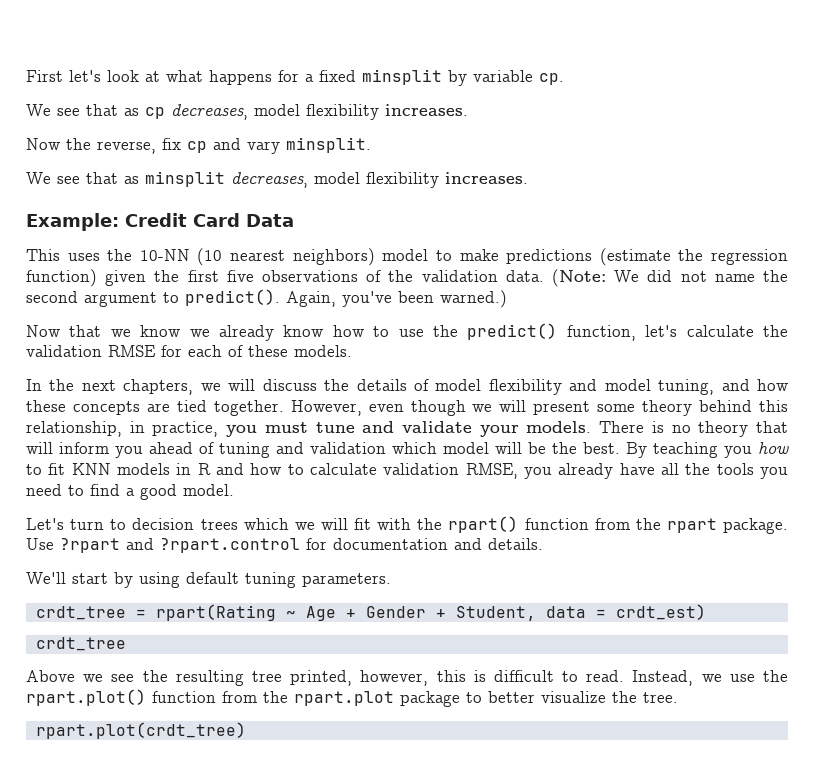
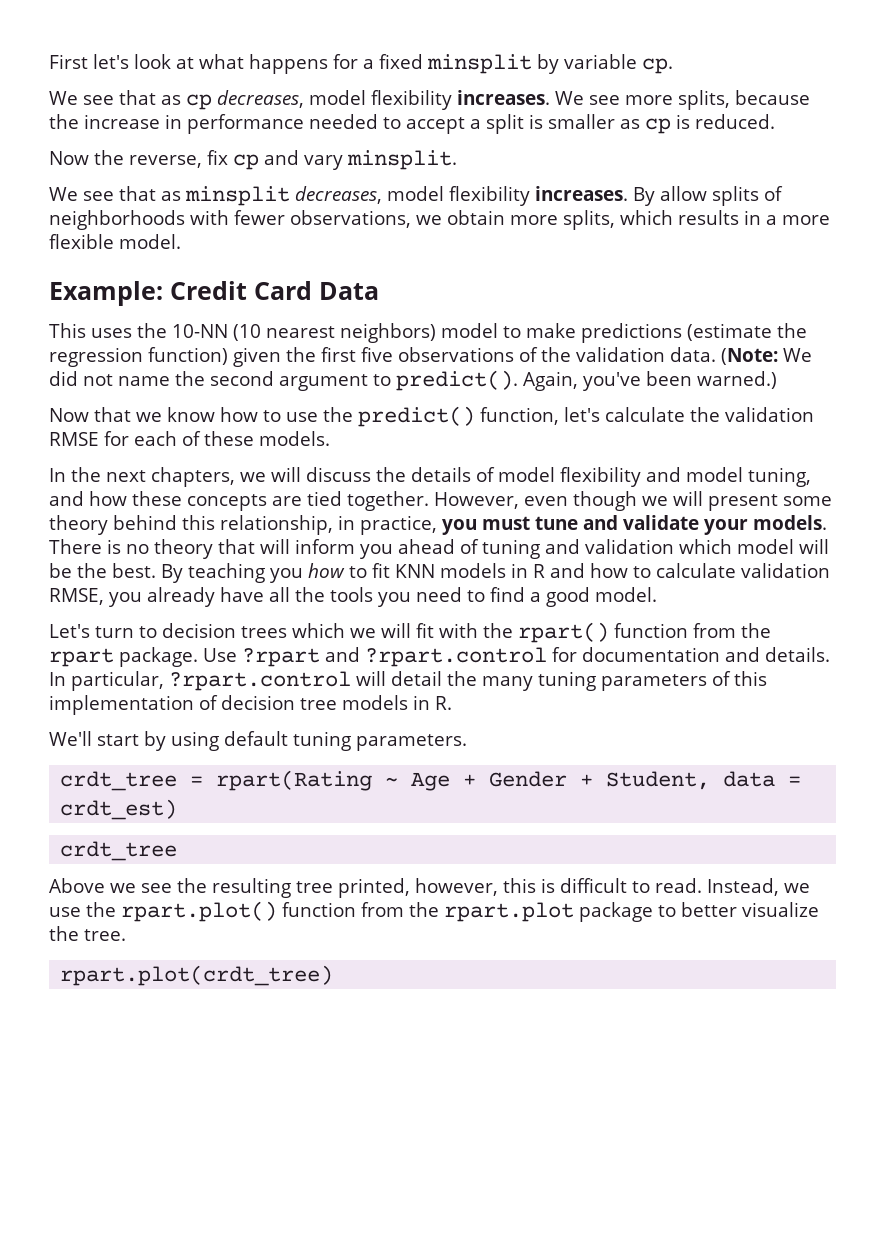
+ We see more splits, because the increase in performance needed to accept a split is smaller as cp is reduced.
+ By allow splits of neighborhoods with fewer observations, we obtain more splits, which results in a more flexible model.
- Now that we know we already know how to use the predict() function, let's calculate the validation RMSE for each of these models.
+ Now that we know how to use the predict() function, let's calculate the validation RMSE for each of these models.
+ In particular, ?rpart.control will detail the many tuning parameters of this implementation of decision tree models in R.

